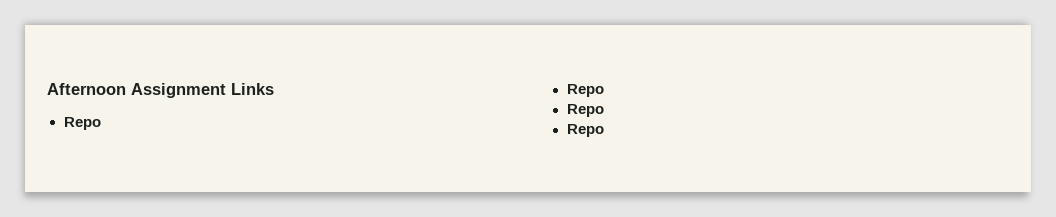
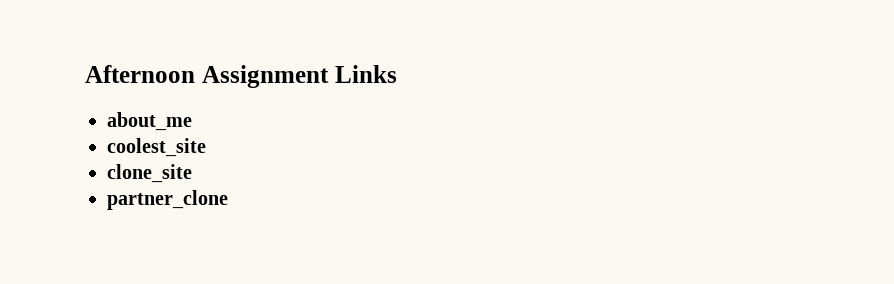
  Afternoon Assignment Links
- Repo
- Repo
- Repo
- Repo
+ about_me
+ coolest_site
+ clone_site
+ partner_clone

